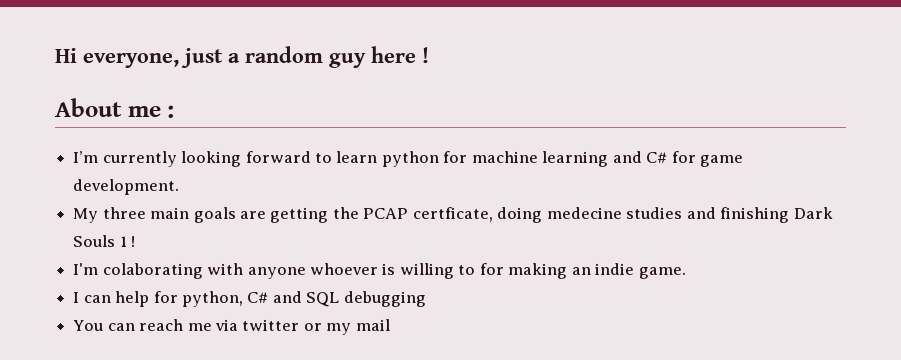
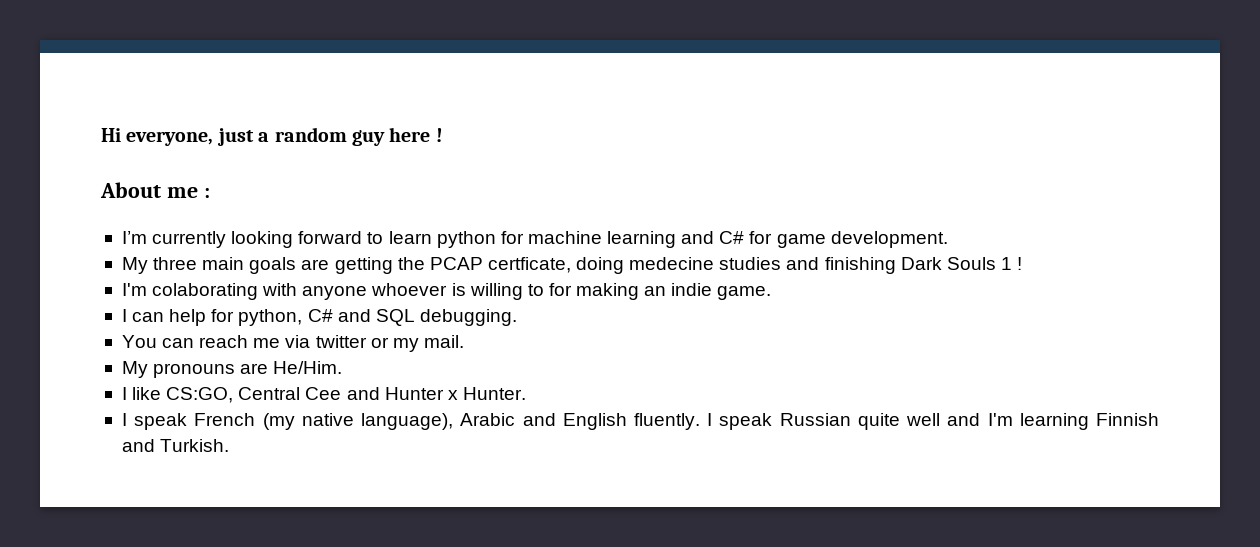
- I can help for python, C# and SQL debugging
+ I can help for python, C# and SQL debugging.
- You can reach me via twitter or my mail
+ You can reach me via twitter or my mail.
+ My pronouns are He/Him.
+ I like CS:GO, Central Cee and Hunter x Hunter.
+ I speak French (my native language), Arabic and English fluently. I speak Russian quite well and I'm learning Finnish and Turkish.

